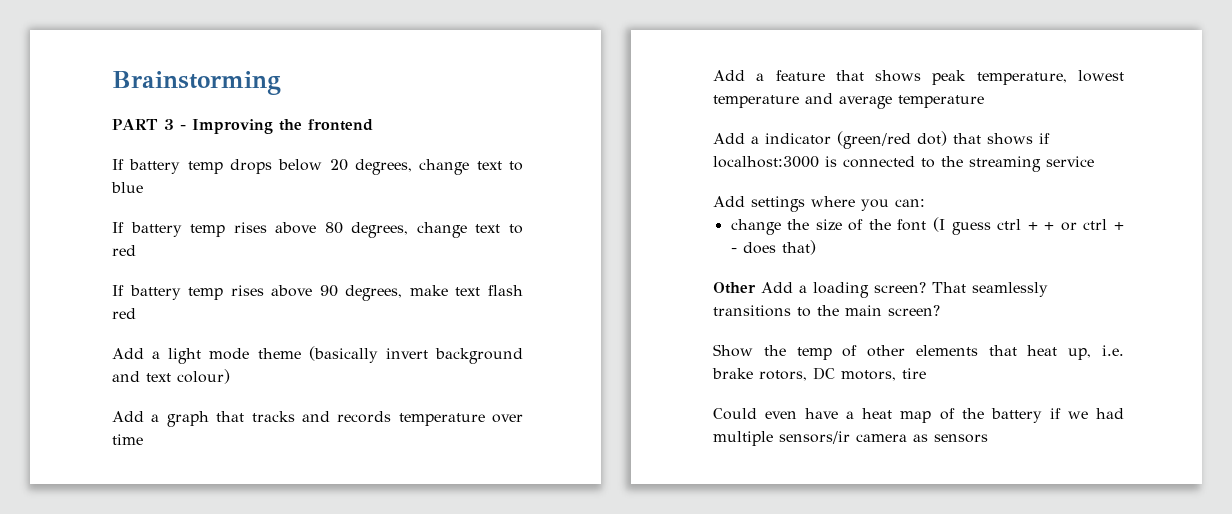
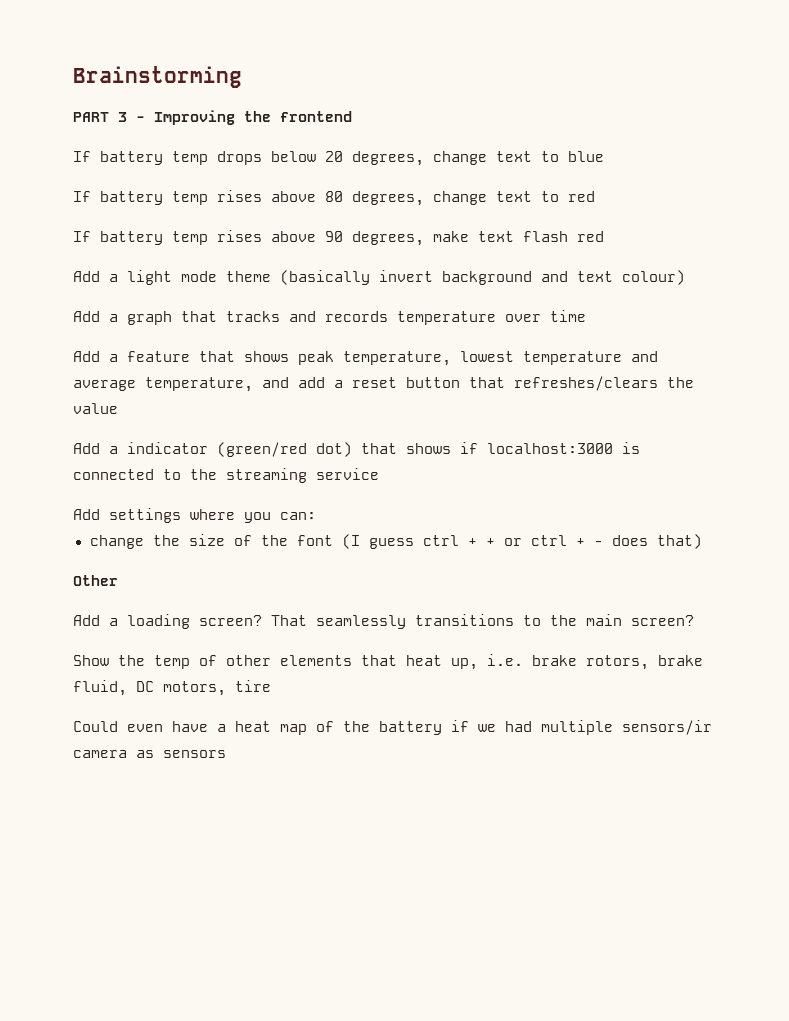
- Add a feature that shows peak temperature, lowest temperature and average temperature
+ Add a feature that shows peak temperature, lowest temperature and average temperature, and add a reset button that refreshes/clears the value
- Other Add a loading screen?
+ Other
+ Add a loading screen?
- Show the temp of other elements that heat up, i.e. brake rotors, DC motors, tire
+ Show the temp of other elements that heat up, i.e. brake rotors, brake fluid, DC motors, tire

